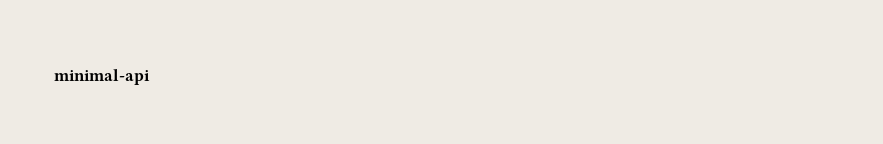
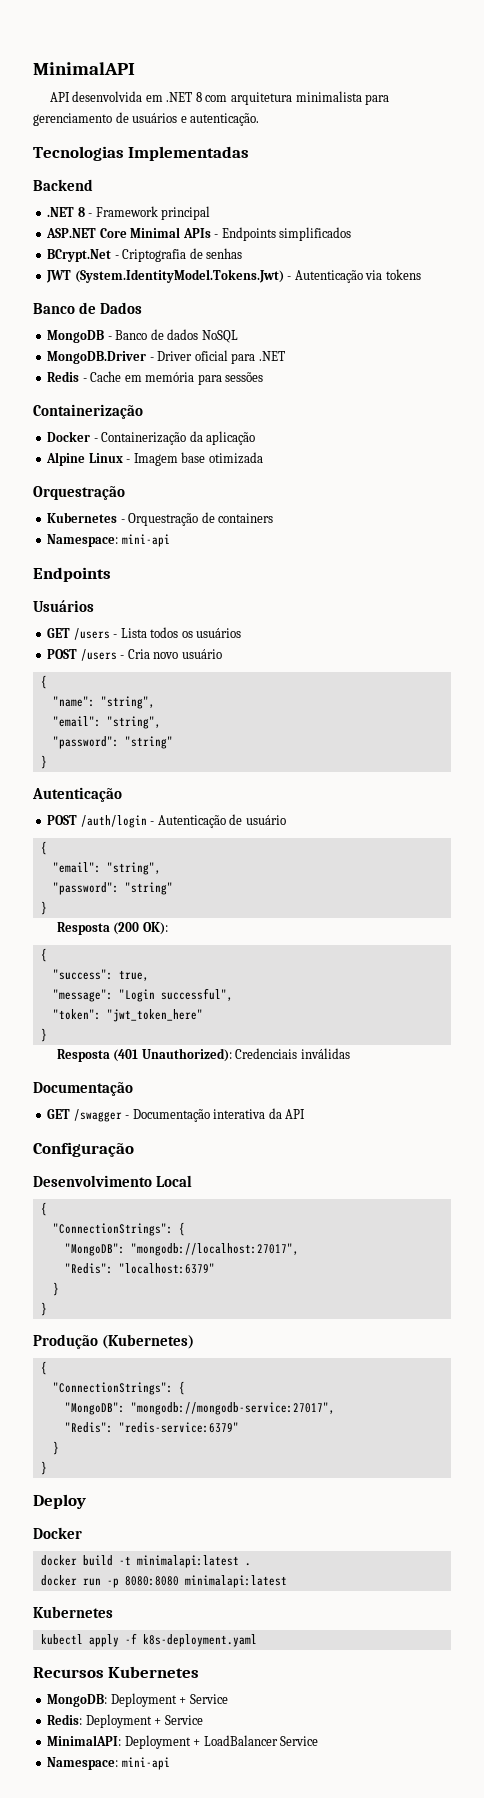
- minimal-api
+ MinimalAPI
+ API desenvolvida em .NET 8 com arquitetura minimalista para gerenciamento de usuários e autenticação.
+ Tecnologias Implementadas
+ Backend
+ .NET 8 - Framework principal
+ ASP.NET Core Minimal APIs - Endpoints simplificados
+ BCrypt.Net - Criptografia de senhas
+ JWT (System.IdentityModel.Tokens.Jwt) - Autenticação via tokens
+ Banco de Dados
+ MongoDB - Banco de dados NoSQL
+ MongoDB.Driver - Driver oficial para .NET
+ Redis - Cache em memória para sessões
+ Containerização
+ Docker - Containerização da aplicação
+ Alpine Linux - Imagem base otimizada
+ Orquestração
+ Kubernetes - Orquestração de containers
+ Namespace: mini-api
+ Endpoints
+ Usuários
+ GET /users - Lista todos os usuários
+ POST /users - Cria novo usuário
+ {
+ "name": "string",
+ "email": "string",
+ "password": "string"
+ }
+ Autenticação
+ POST /auth/login - Autenticação de usuário
+ {
+ "email": "string",
+ "password": "string"
+ }
+ Resposta (200 OK):
+ {
+ "success": true,
+ "message": "Login successful",
+ "token": "jwt_token_here"
+ }
+ Resposta (401 Unauthorized): Credenciais inválidas
+ Documentação
+ GET /swagger - Documentação interativa da API
+ Configuração
+ Desenvolvimento Local
+ {
+ "ConnectionStrings": {
+ "MongoDB": "mongodb://localhost:27017",
+ "Redis": "localhost:6379"
+ }
+ }
+ Produção (Kubernetes)
+ {
+ "ConnectionStrings": {
+ "MongoDB": "mongodb://mongodb-service:27017",
+ "Redis": "redis-service:6379"
+ }
+ }
+ Deploy
+ Docker
+ docker build -t minimalapi:latest .
+ docker run -p 8080:8080 minimalapi:latest
+ Kubernetes
+ kubectl apply -f k8s-deployment.yaml
+ Recursos Kubernetes
+ MongoDB: Deployment + Service
+ Redis: Deployment + Service
+ MinimalAPI: Deployment + LoadBalancer Service
+ Namespace: mini-api

